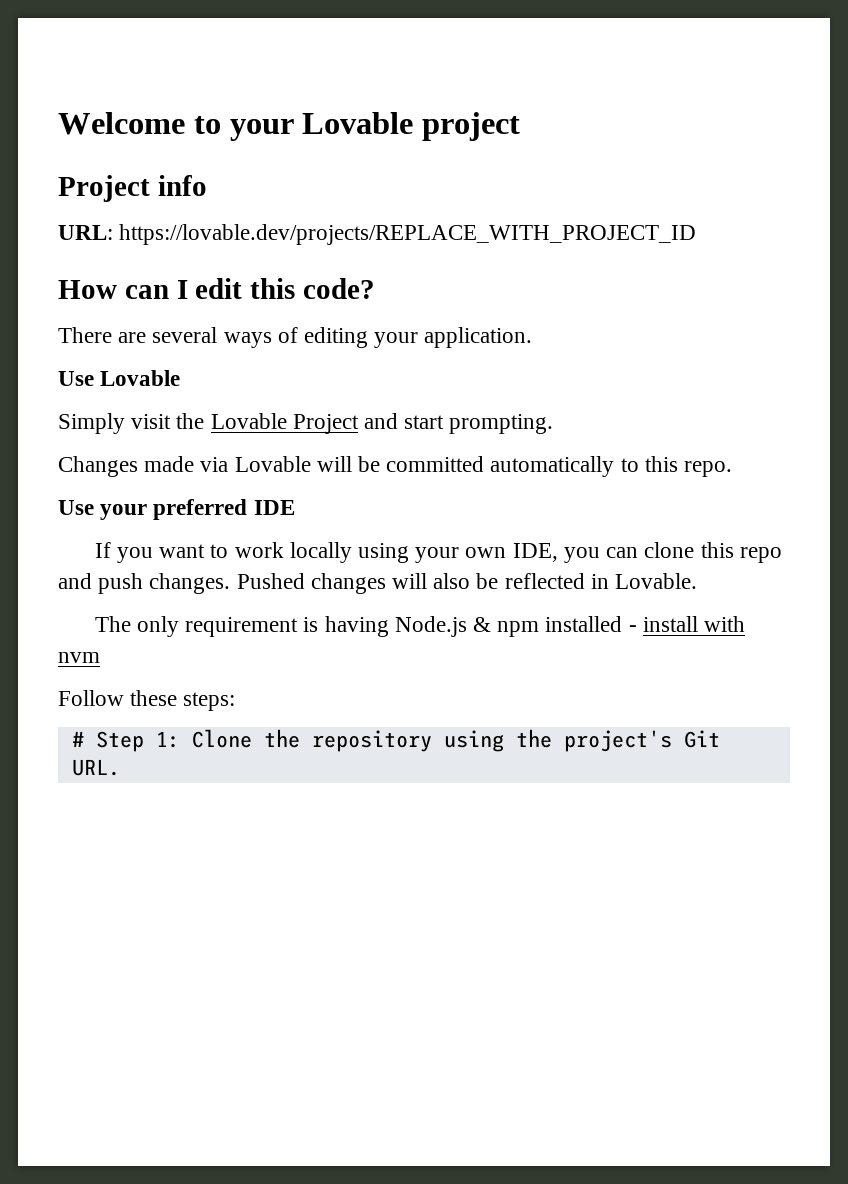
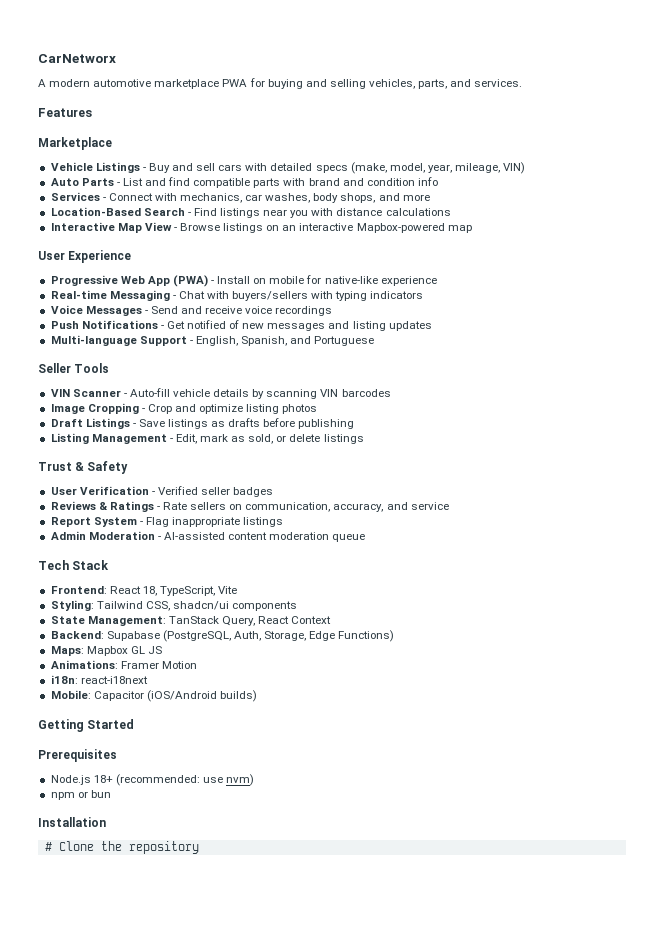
- Welcome to your Lovable project
- Project info
- URL: https://lovable.dev/projects/REPLACE_WITH_PROJECT_ID
- How can I edit this code?
- There are several ways of editing your application.
- Use Lovable
- Simply visit the Lovable Project and start prompting.
- Changes made via Lovable will be committed automatically to this repo.
- Use your preferred IDE
- If you want to work locally using your own IDE, you can clone this repo and push changes. Pushed changes will also be reflected in Lovable.
- The only requirement is having Node.js & npm installed - install with nvm
- Follow these steps:
+ CarNetworx
+ A modern automotive marketplace PWA for buying and selling vehicles, parts, and services.
+ Features
+ Marketplace
+ Vehicle Listings - Buy and sell cars with detailed specs (make, model, year, mileage, VIN)
+ Auto Parts - List and find compatible parts with brand and condition info
+ Services - Connect with mechanics, car washes, body shops, and more
+ Location-Based Search - Find listings near you with distance calculations
+ Interactive Map View - Browse listings on an interactive Mapbox-powered map
+ User Experience
+ Progressive Web App (PWA) - Install on mobile for native-like experience
+ Real-time Messaging - Chat with buyers/sellers with typing indicators
+ Voice Messages - Send and receive voice recordings
+ Push Notifications - Get notified of new messages and listing updates
+ Multi-language Support - English, Spanish, and Portuguese
+ Seller Tools
+ VIN Scanner - Auto-fill vehicle details by scanning VIN barcodes
+ Image Cropping - Crop and optimize listing photos
+ Draft Listings - Save listings as drafts before publishing
+ Listing Management - Edit, mark as sold, or delete listings
+ Trust & Safety
+ User Verification - Verified seller badges
+ Reviews & Ratings - Rate sellers on communication, accuracy, and service
+ Report System - Flag inappropriate listings
+ Admin Moderation - AI-assisted content moderation queue
+ Tech Stack
+ Frontend: React 18, TypeScript, Vite
+ Styling: Tailwind CSS, shadcn/ui components
+ State Management: TanStack Query, React Context
+ Backend: Supabase (PostgreSQL, Auth, Storage, Edge Functions)
+ Maps: Mapbox GL JS
+ Animations: Framer Motion
+ i18n: react-i18next
+ Mobile: Capacitor (iOS/Android builds)
+ Getting Started
+ Prerequisites
+ Node.js 18+ (recommended: use nvm)
+ npm or bun
+ Installation
- # Step 1: Clone the repository using the project's Git URL.
+ # Clone the repository

